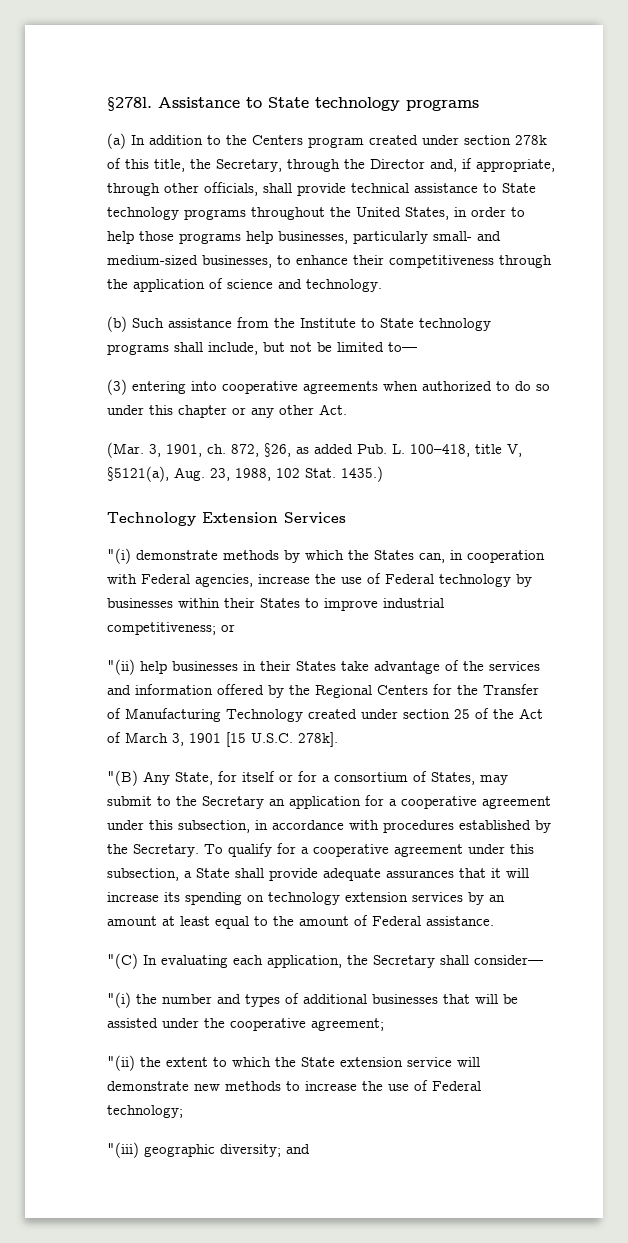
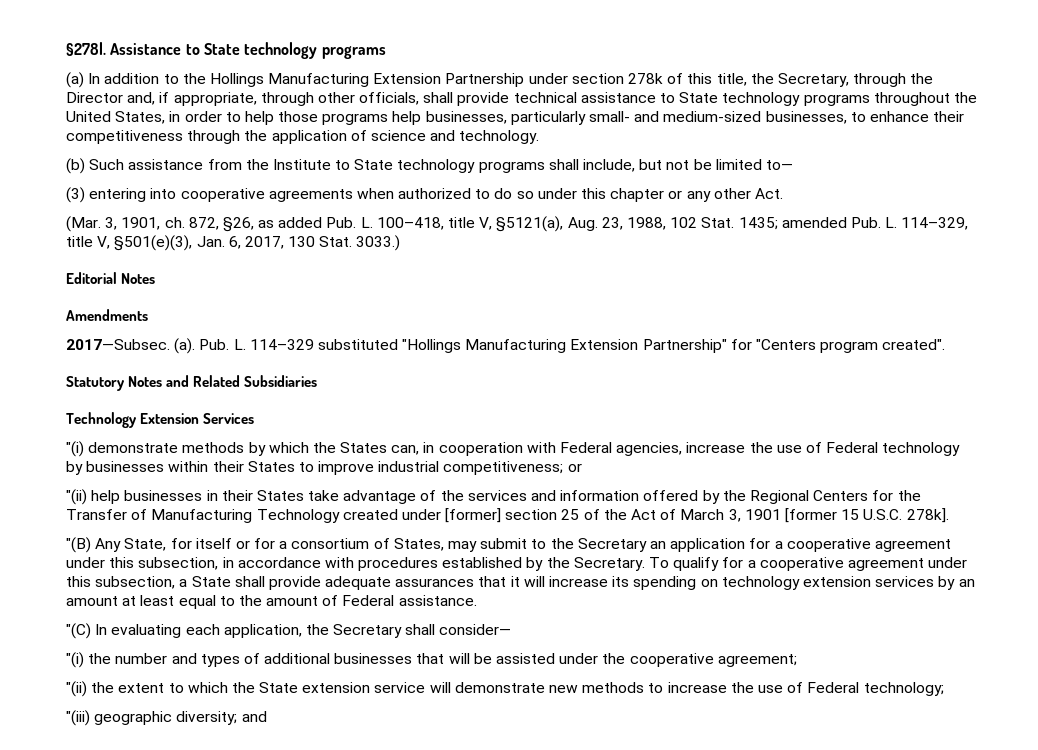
- (a) In addition to the Centers program created under section 278k of this title, the Secretary, through the Director and, if appropriate, through other officials, shall provide technical assistance to State technology programs throughout the United States, in order to help those programs help businesses, particularly small- and medium-sized businesses, to enhance their competitiveness through the application of science and technology.
+ (a) In addition to the Hollings Manufacturing Extension Partnership under section 278k of this title, the Secretary, through the Director and, if appropriate, through other officials, shall provide technical assistance to State technology programs throughout the United States, in order to help those programs help businesses, particularly small- and medium-sized businesses, to enhance their competitiveness through the application of science and technology.
- 1435.)
+ 1435; amended Pub. L. 114–329, title V, §501(e)(3), Jan. 6, 2017, 130 Stat. 3033.)
+ Editorial Notes
+ Amendments
+ 2017—Subsec. (a). Pub. L. 114–329 substituted "Hollings Manufacturing Extension Partnership" for "Centers program created".
+ Statutory Notes and Related Subsidiaries
- "(ii) help businesses in their States take advantage of the services and information offered by the Regional Centers for the Transfer of Manufacturing Technology created under section 25 of the Act of March 3, 1901 [15 U.S.C. 278k].
+ "(ii) help businesses in their States take advantage of the services and information offered by the Regional Centers for the Transfer of Manufacturing Technology created under [former] section 25 of the Act of March 3, 1901 [former 15 U.S.C. 278k].

